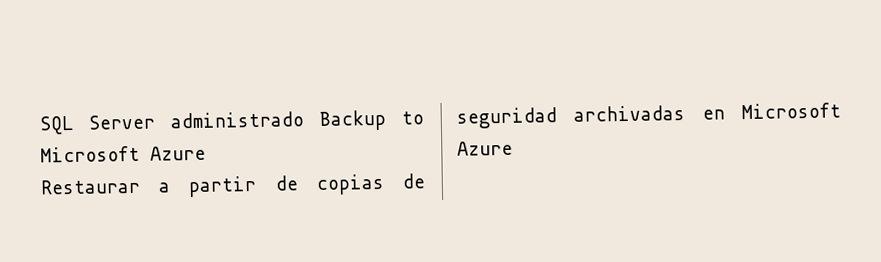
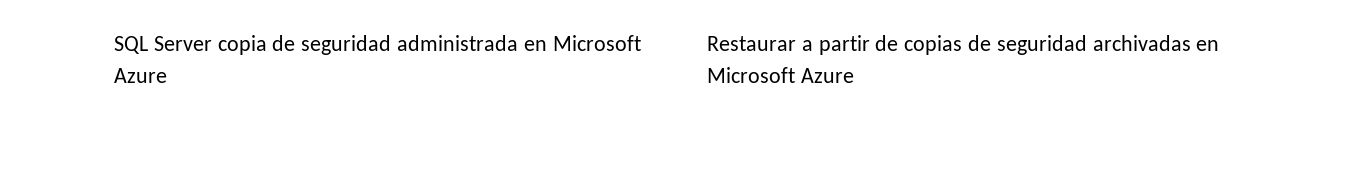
- SQL Server administrado Backup to Microsoft Azure
+ SQL Server copia de seguridad administrada en Microsoft Azure

